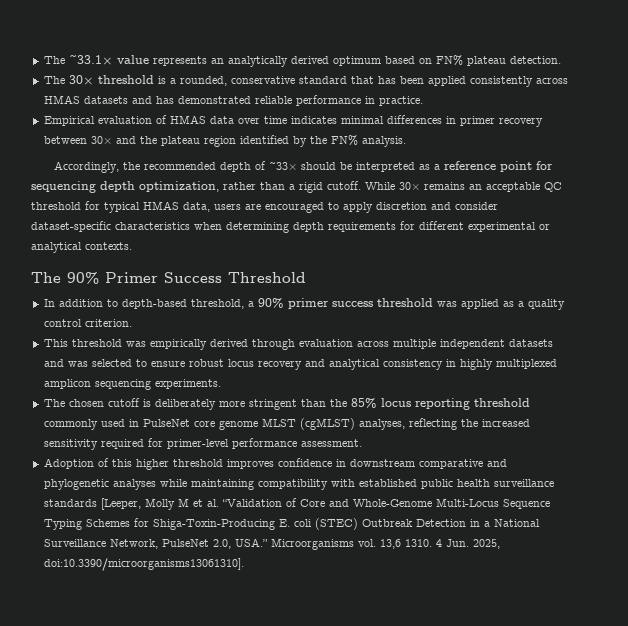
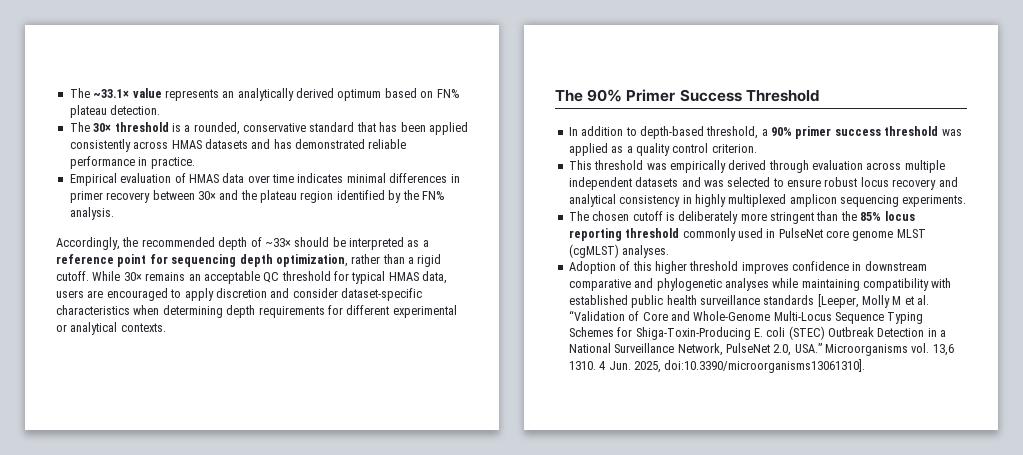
- The chosen cutoff is deliberately more stringent than the 85% locus reporting threshold commonly used in PulseNet core genome MLST (cgMLST) analyses, reflecting the increased sensitivity required for primer-level performance assessment.
+ The chosen cutoff is deliberately more stringent than the 85% locus reporting threshold commonly used in PulseNet core genome MLST (cgMLST) analyses.

